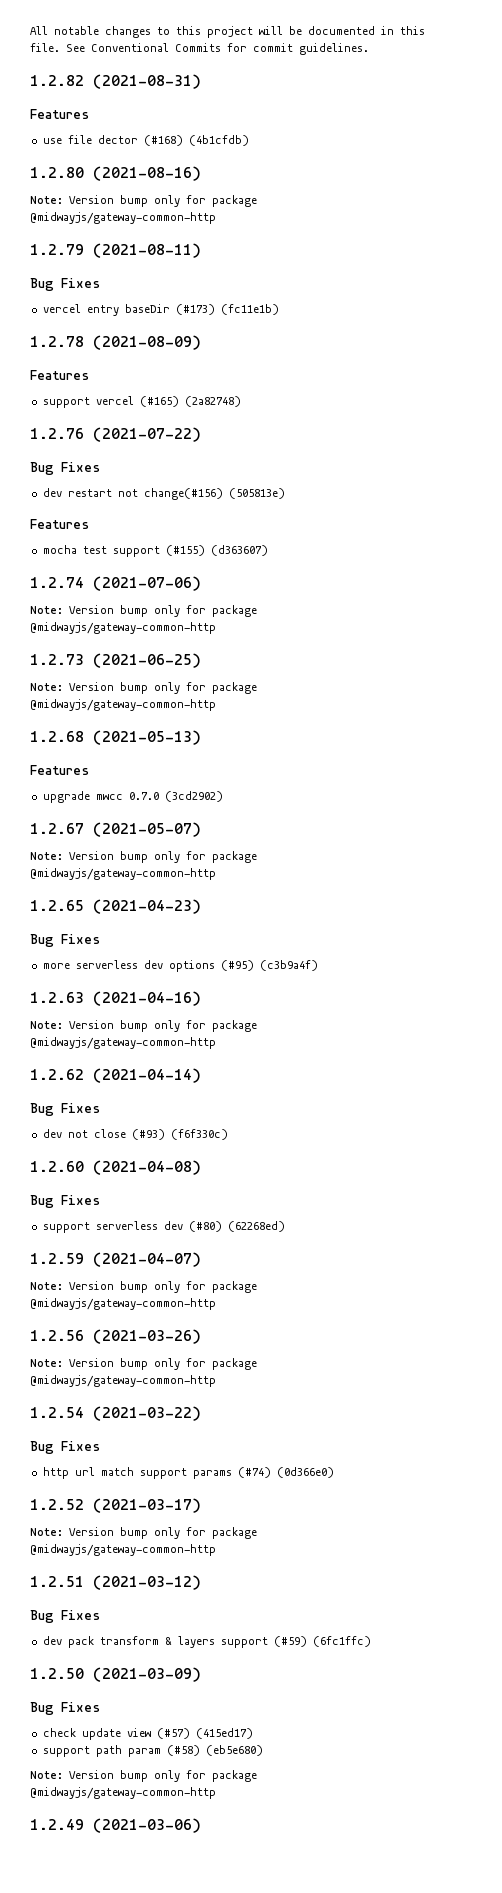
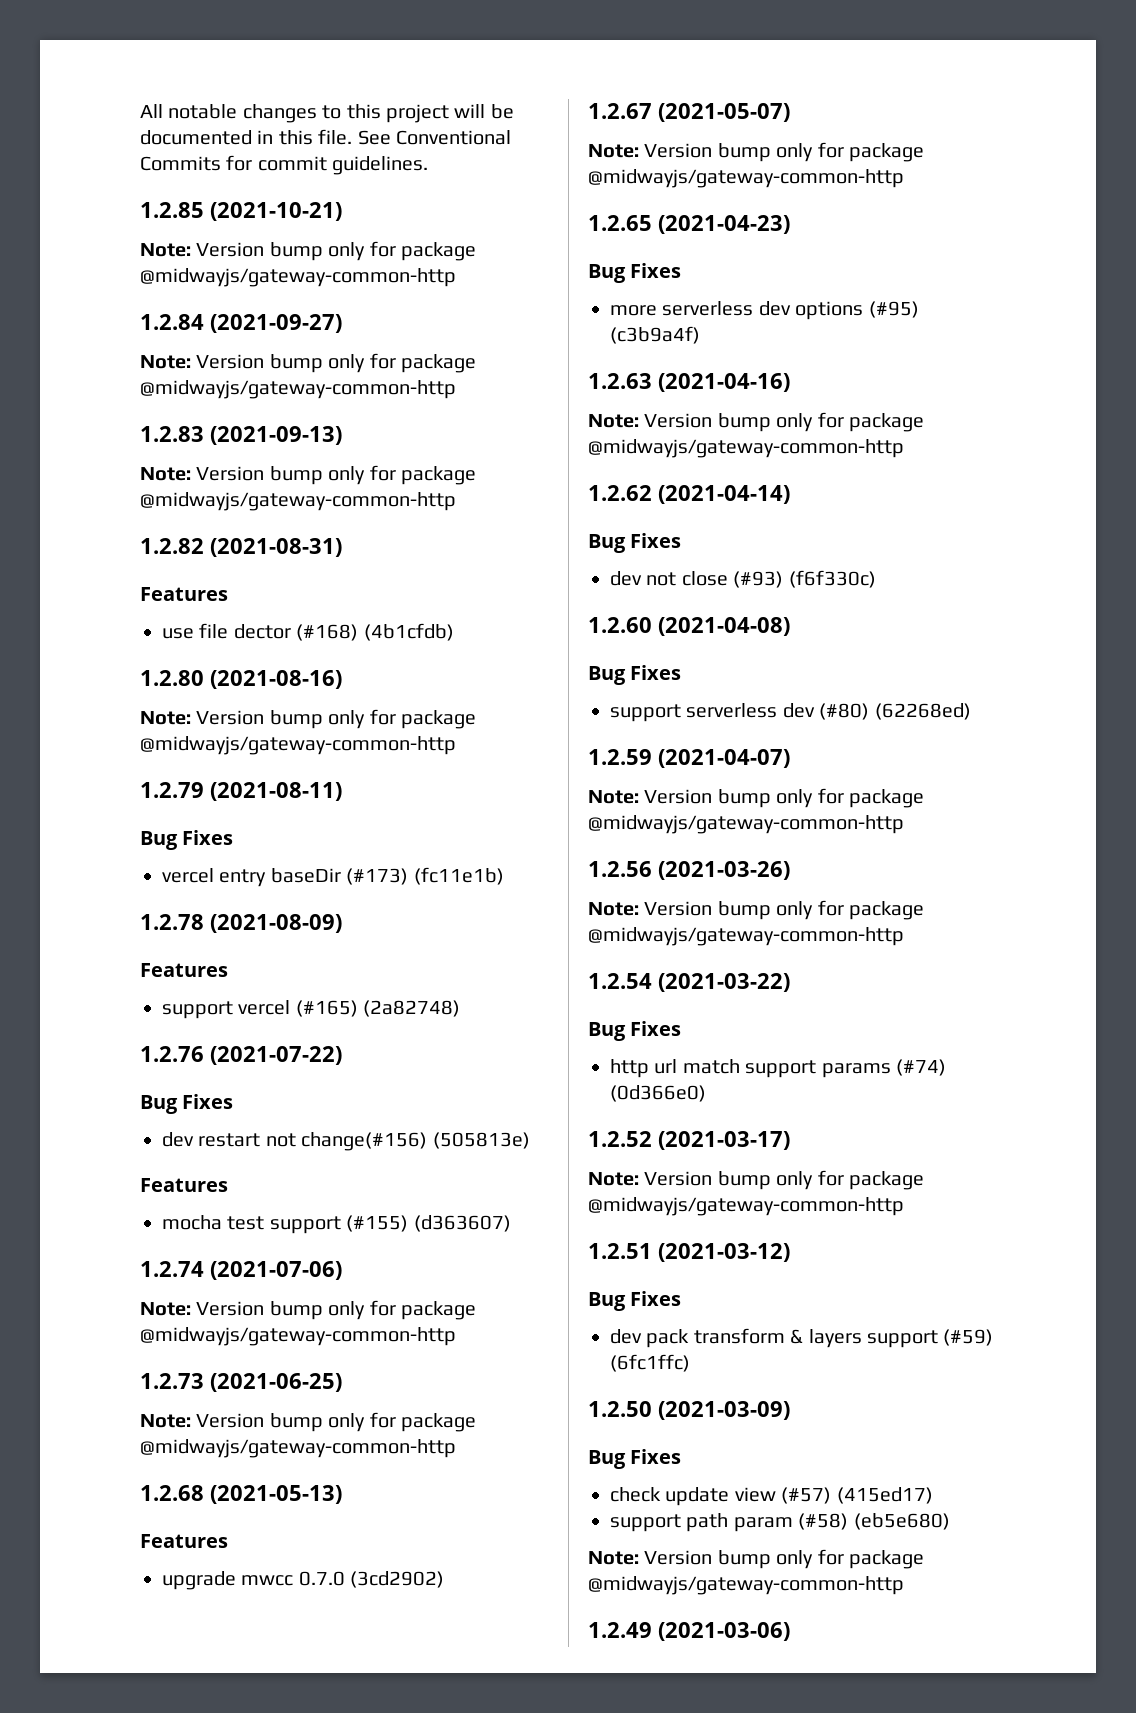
+ 1.2.85 (2021-10-21)
+ Note: Version bump only for package @midwayjs/gateway-common-http
+ 1.2.84 (2021-09-27)
+ Note: Version bump only for package @midwayjs/gateway-common-http
+ 1.2.83 (2021-09-13)
+ Note: Version bump only for package @midwayjs/gateway-common-http

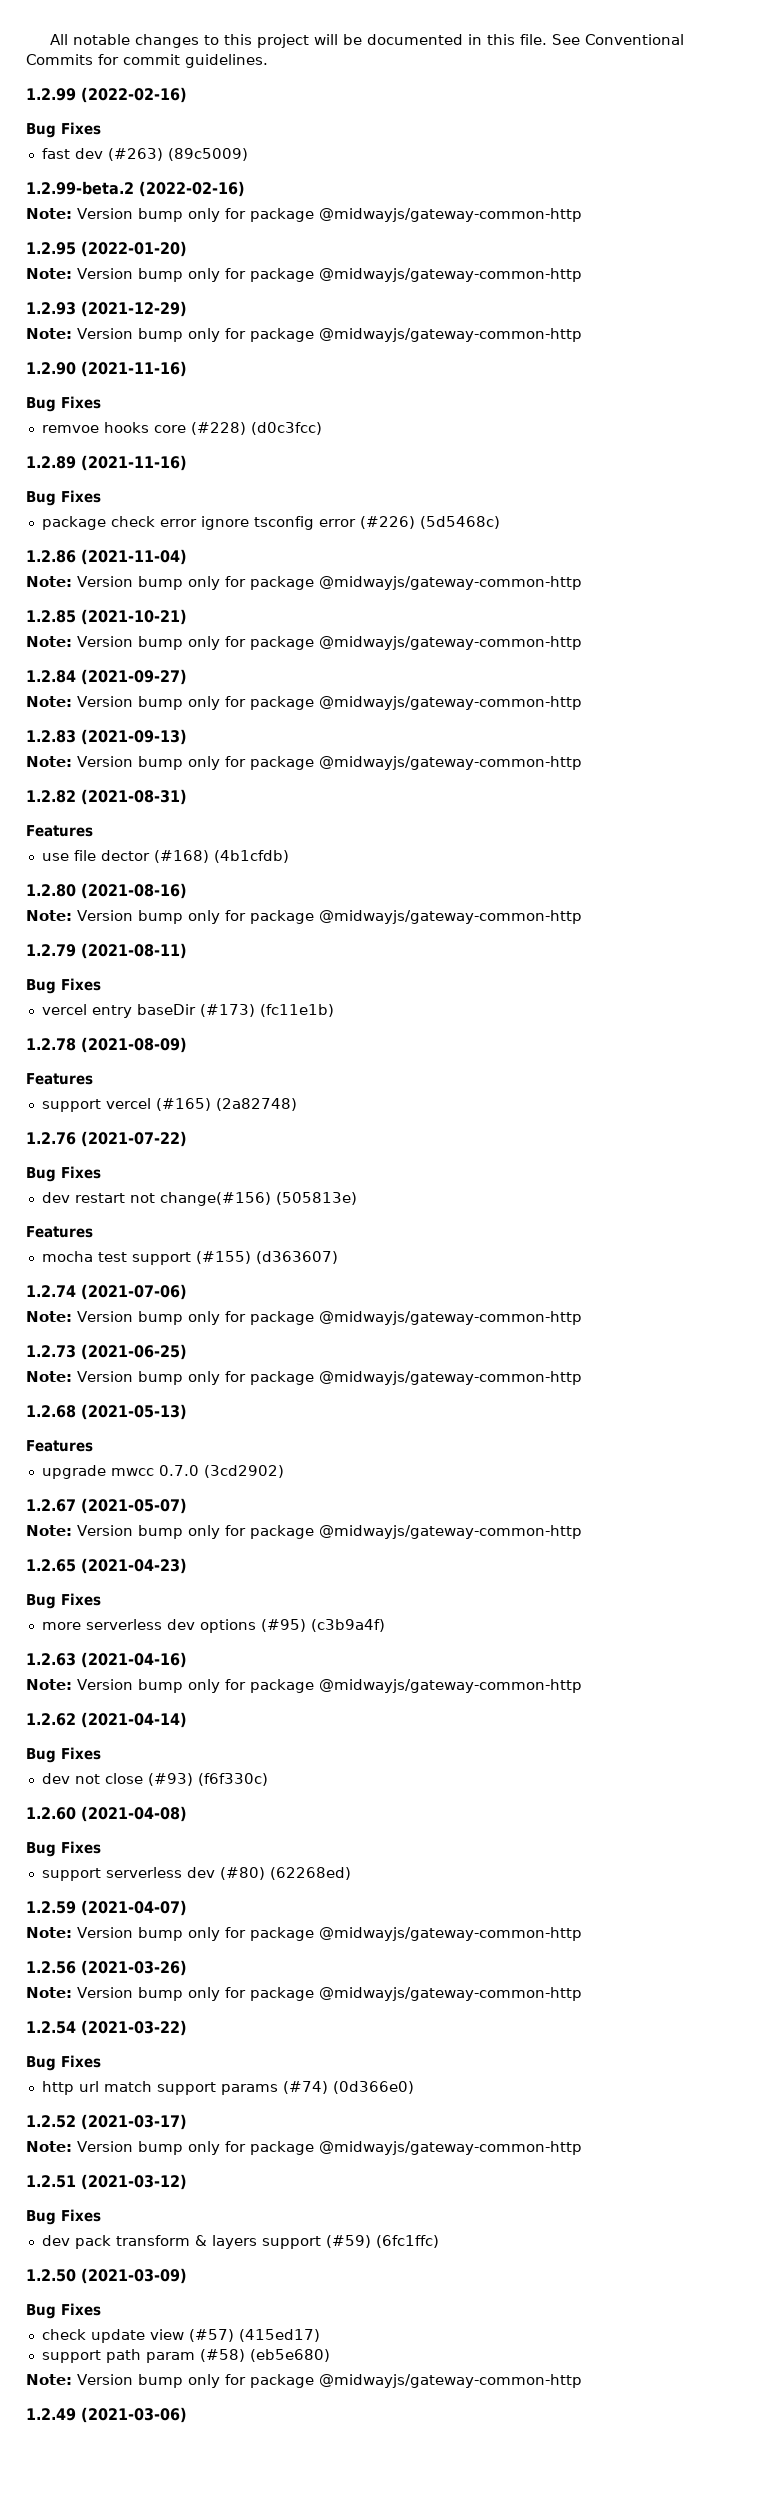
+ 1.2.99 (2022-02-16)
+ Bug Fixes
+ fast dev (#263) (89c5009)
+ 1.2.99-beta.2 (2022-02-16)
+ Note: Version bump only for package @midwayjs/gateway-common-http
+ 1.2.95 (2022-01-20)
+ Note: Version bump only for package @midwayjs/gateway-common-http
+ 1.2.93 (2021-12-29)
+ Note: Version bump only for package @midwayjs/gateway-common-http
+ 1.2.90 (2021-11-16)
+ Bug Fixes
+ remvoe hooks core (#228) (d0c3fcc)
+ 1.2.89 (2021-11-16)
+ Bug Fixes
+ package check error ignore tsconfig error (#226) (5d5468c)
+ 1.2.86 (2021-11-04)
+ Note: Version bump only for package @midwayjs/gateway-common-http

